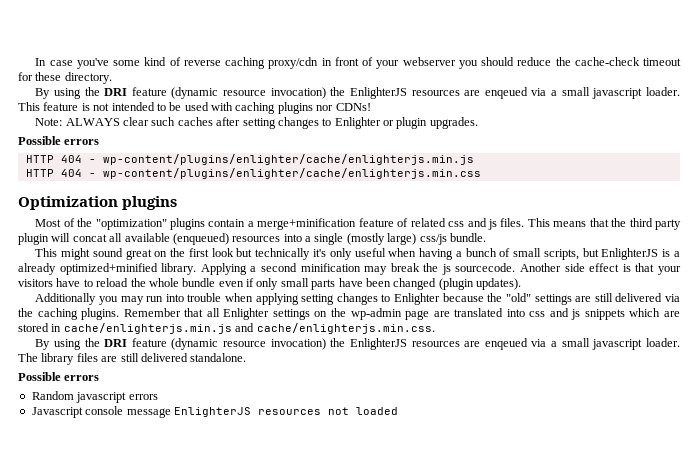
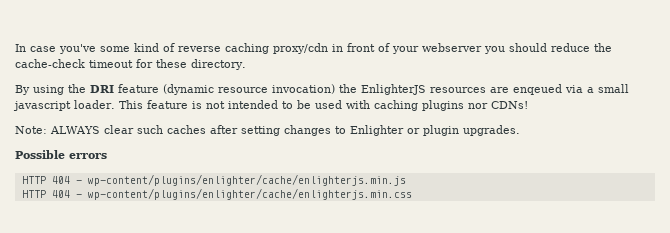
- Optimization plugins
- Most of the "optimization" plugins contain a merge+minification feature of related css and js files. This means that the third party plugin will concat all available (enqueued) resources into a single (mostly large) css/js bundle.
- This might sound great on the first look but technically it's only useful when having a bunch of small scripts, but EnlighterJS is a already optimized+minified library. Applying a second minification may break the js sourcecode. Another side effect is that your visitors have to reload the whole bundle even if only small parts have been changed (plugin updates).
- Additionally you may run into trouble when applying setting changes to Enlighter because the "old" settings are still delivered via the caching plugins. Remember that all Enlighter settings on the wp-admin page are translated into css and js snippets which are stored in cache/enlighterjs.min.js and cache/enlighterjs.min.css.
- By using the DRI feature (dynamic resource invocation) the EnlighterJS resources are enqeued via a small javascript loader. The library files are still delivered standalone.
- Possible errors
- Random javascript errors
- Javascript console message EnlighterJS resources not loaded

